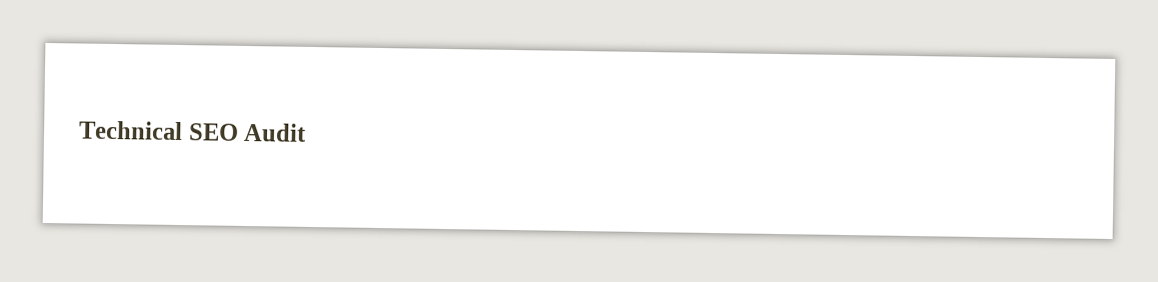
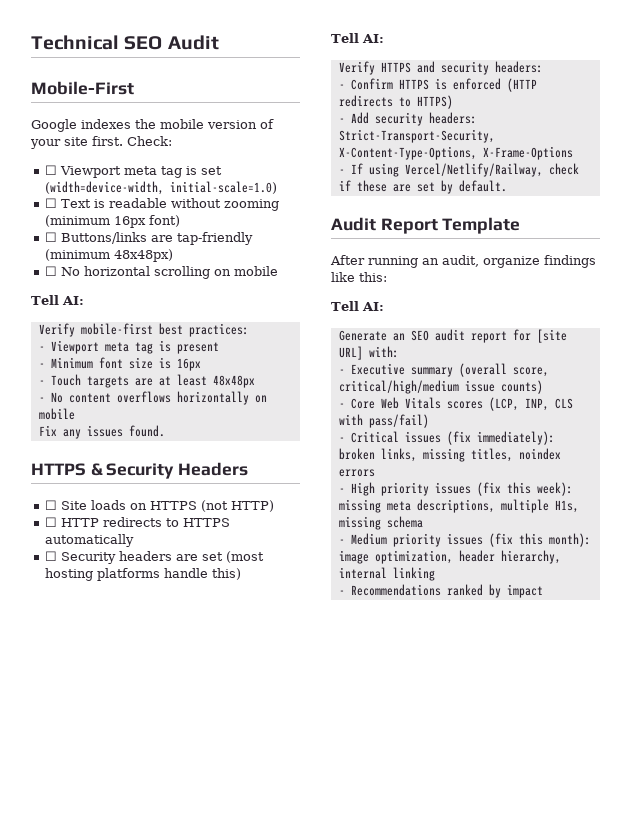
+ Mobile-First
+ Google indexes the mobile version of your site first. Check:
+ ☐ Viewport meta tag is set (width=device-width, initial-scale=1.0)
+ ☐ Text is readable without zooming (minimum 16px font)
+ ☐ Buttons/links are tap-friendly (minimum 48x48px)
+ ☐ No horizontal scrolling on mobile
+ Tell AI:
+ Verify mobile-first best practices:
+ - Viewport meta tag is present
+ - Minimum font size is 16px
+ - Touch targets are at least 48x48px
+ - No content overflows horizontally on mobile
+ Fix any issues found.
+ HTTPS & Security Headers
+ ☐ Site loads on HTTPS (not HTTP)
+ ☐ HTTP redirects to HTTPS automatically
+ ☐ Security headers are set (most hosting platforms handle this)
+ Tell AI:
+ Verify HTTPS and security headers:
+ - Confirm HTTPS is enforced (HTTP redirects to HTTPS)
+ - Add security headers: Strict-Transport-Security, X-Content-Type-Options, X-Frame-Options
+ - If using Vercel/Netlify/Railway, check if these are set by default.
+ Audit Report Template
+ After running an audit, organize findings like this:
+ Tell AI:
+ Generate an SEO audit report for [site URL] with:
+ - Executive summary (overall score, critical/high/medium issue counts)
+ - Core Web Vitals scores (LCP, INP, CLS with pass/fail)
+ - Critical issues (fix immediately): broken links, missing titles, noindex errors
+ - High priority issues (fix this week): missing meta descriptions, multiple H1s, missing schema
+ - Medium priority issues (fix this month): image optimization, header hierarchy, internal linking
+ - Recommendations ranked by impact

